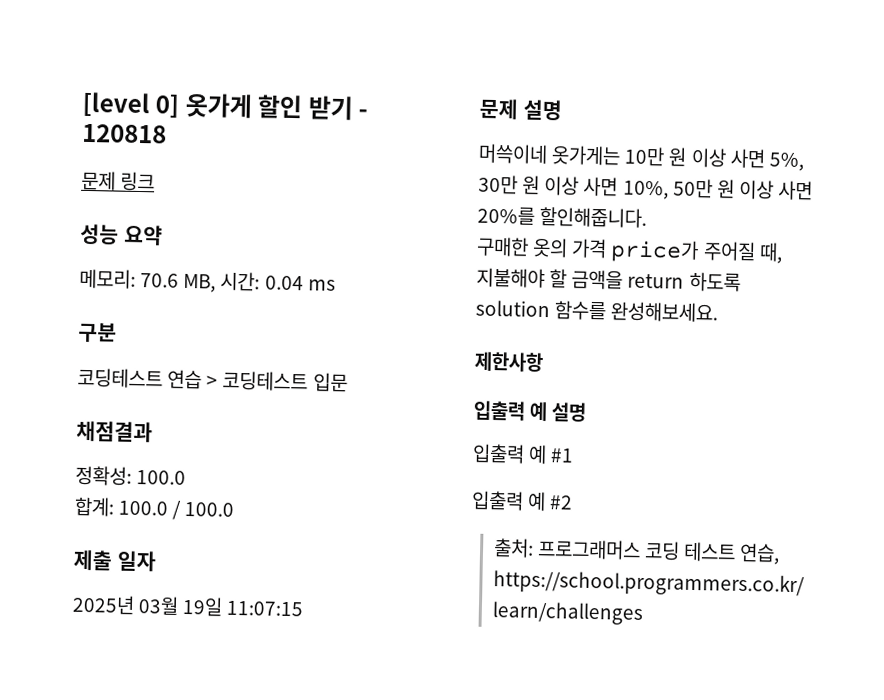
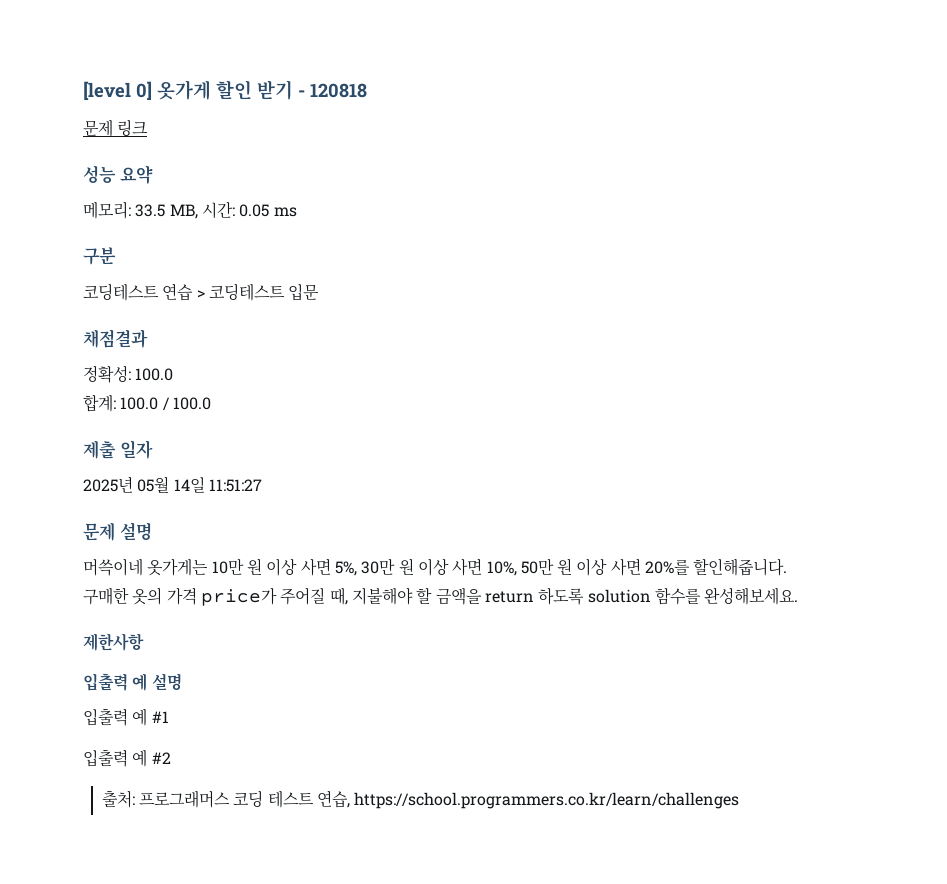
- 메모리: 70.6 MB, 시간: 0.04 ms
+ 메모리: 33.5 MB, 시간: 0.05 ms
- 2025년 03월 19일 11:07:15
+ 2025년 05월 14일 11:51:27

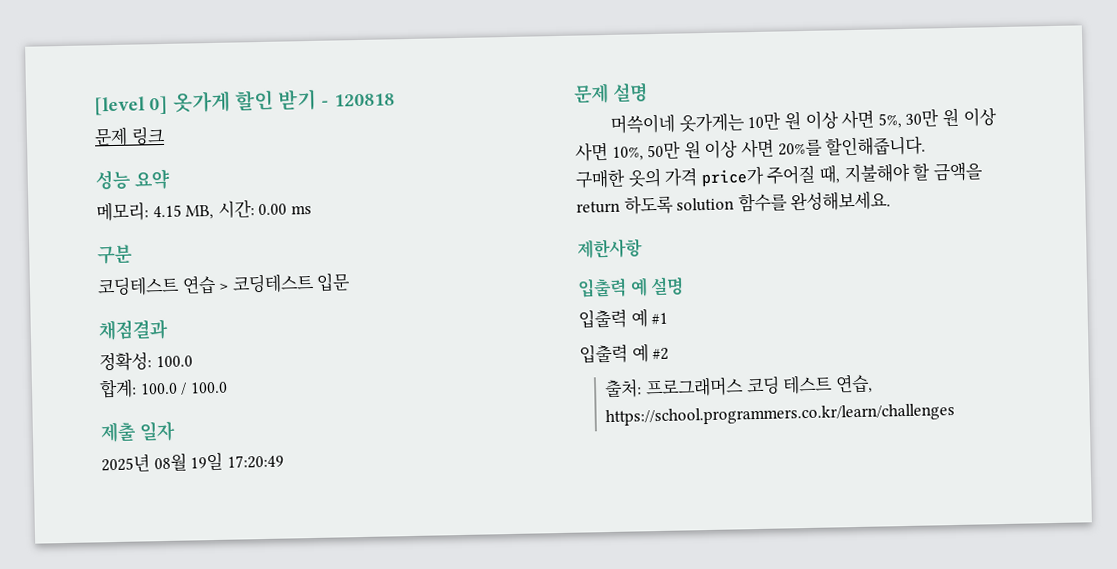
- 메모리: 33.5 MB, 시간: 0.05 ms
+ 메모리: 4.15 MB, 시간: 0.00 ms
- 2025년 05월 14일 11:51:27
+ 2025년 08월 19일 17:20:49

